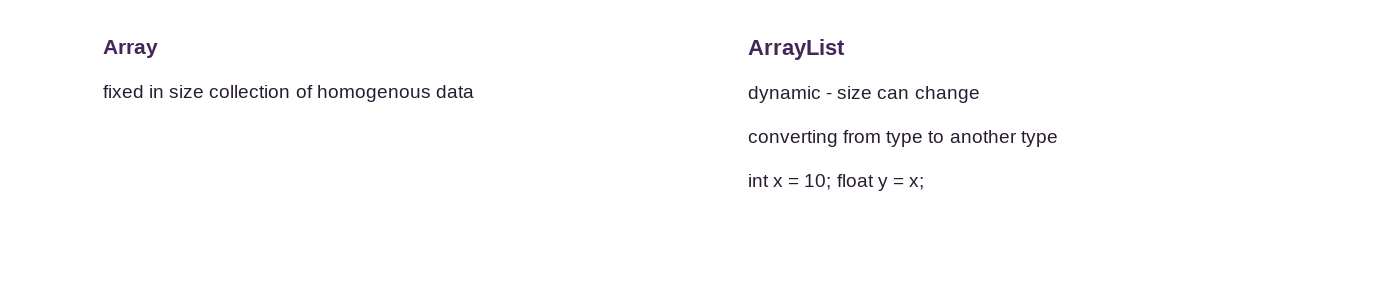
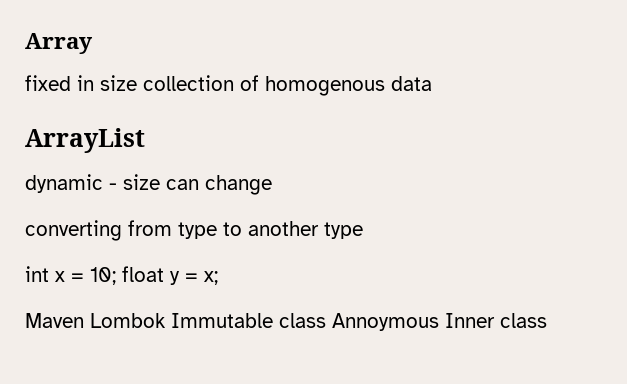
+ Maven Lombok Immutable class Annoymous Inner class

